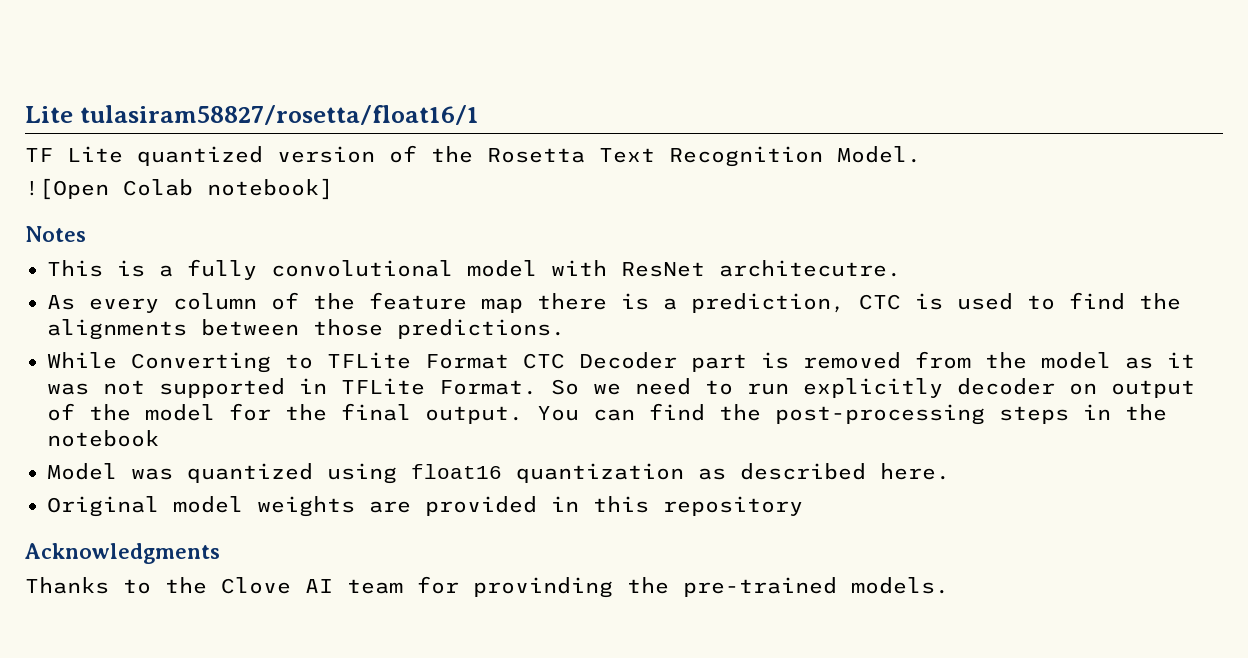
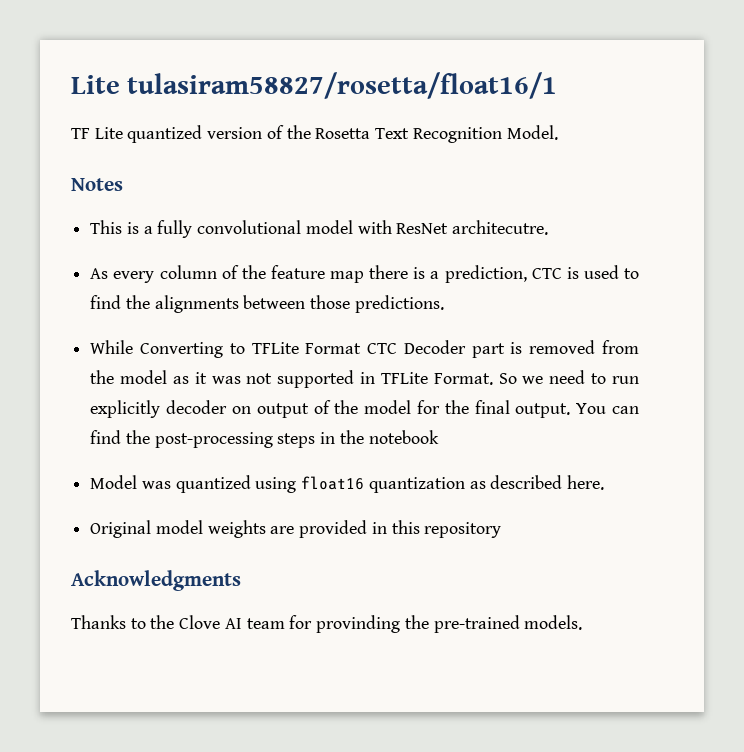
- ![Open Colab notebook]

